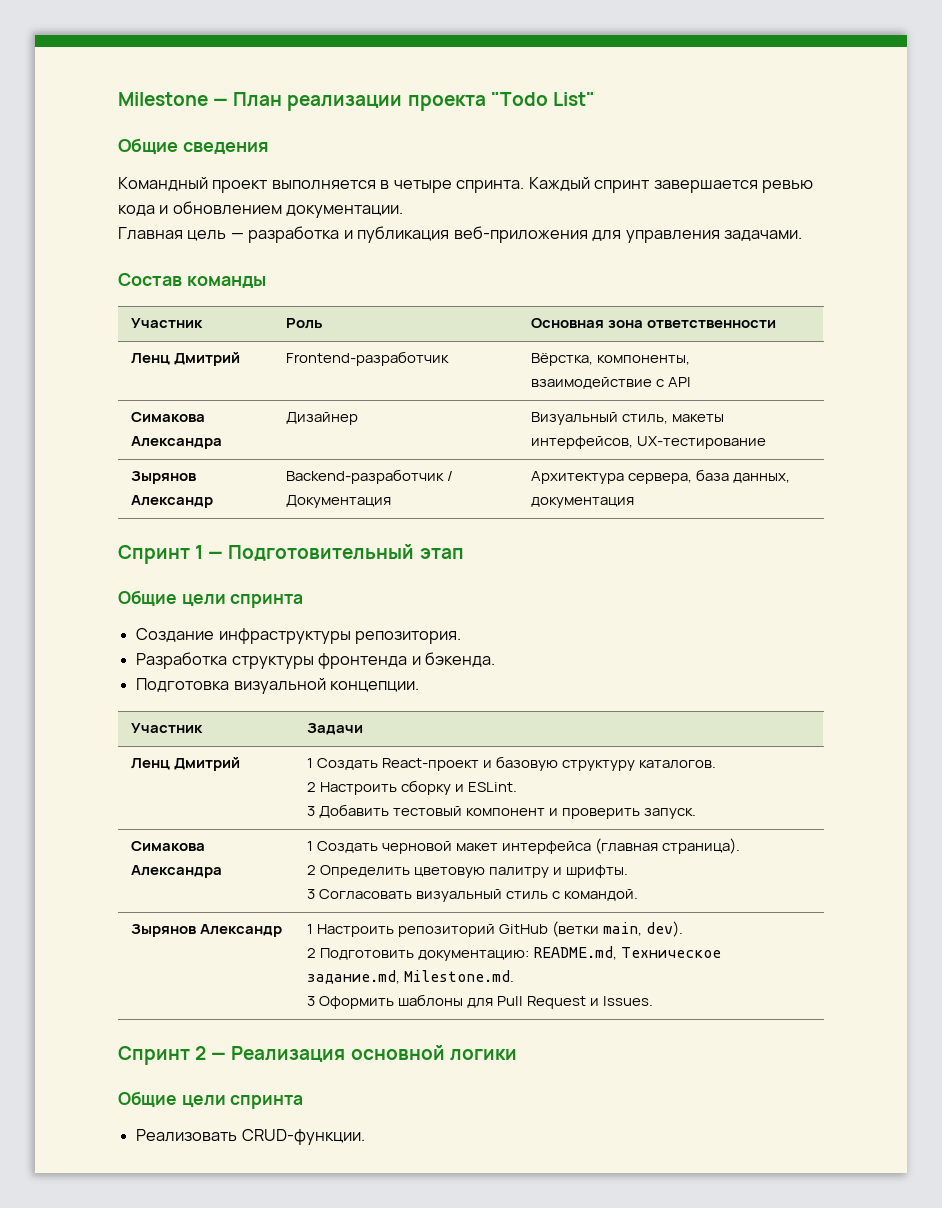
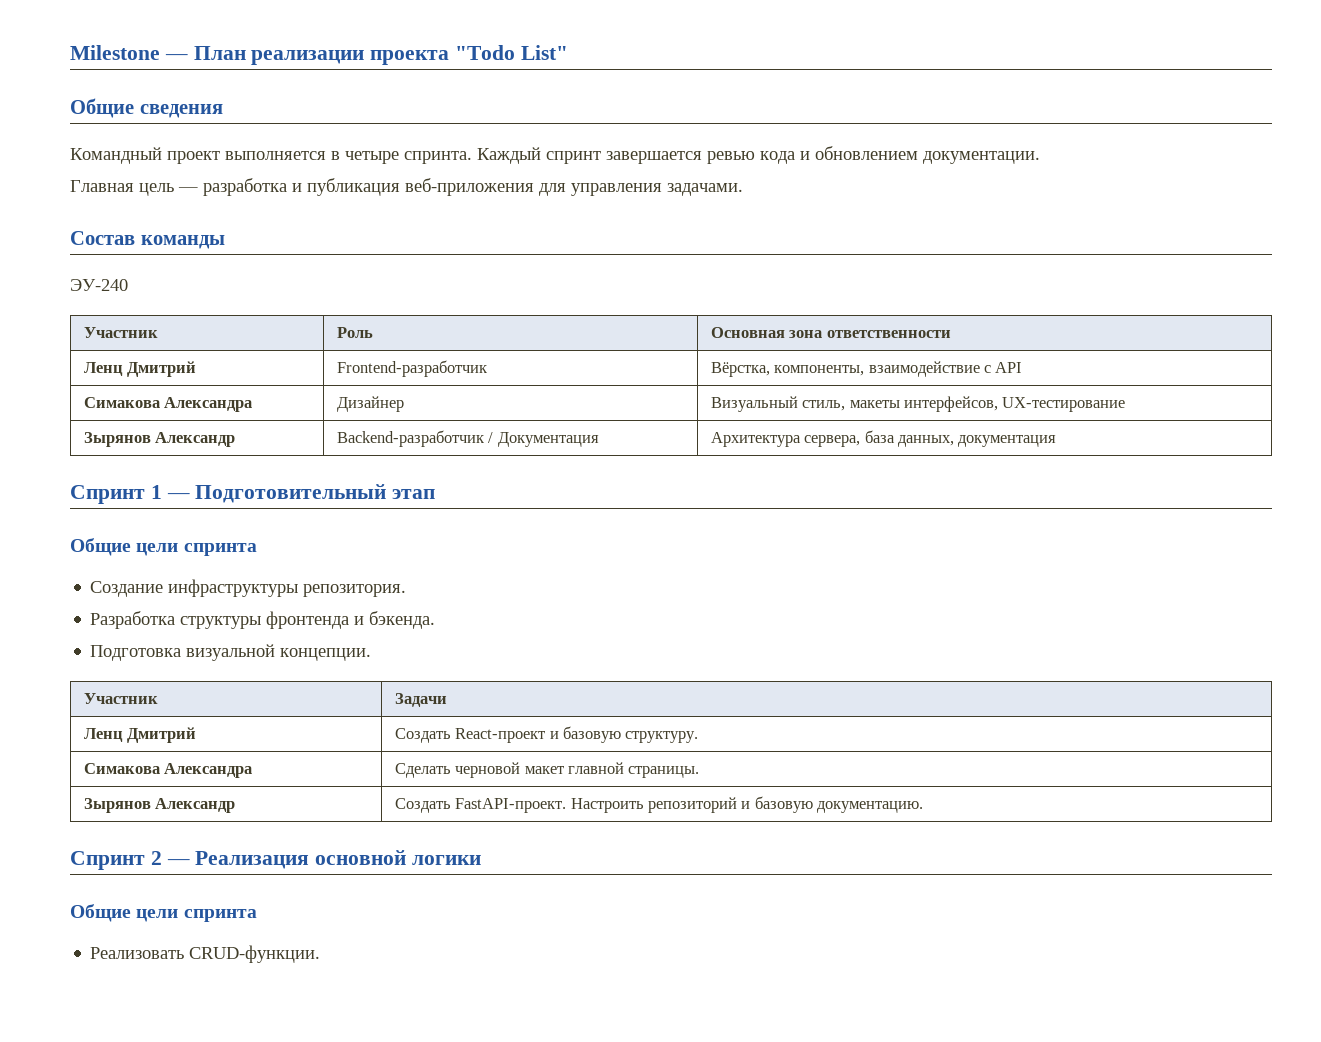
+ ЭУ-240
- Ленц Дмитрий | 1 Создать React-проект и базовую структуру каталогов.
- 2 Настроить сборку и ESLint.
- 3 Добавить тестовый компонент и проверить запуск.
- Симакова Александра | 1 Создать черновой макет интерфейса (главная страница).
- 2 Определить цветовую палитру и шрифты.
- 3 Согласовать визуальный стиль с командой.
- Зырянов Александр | 1 Настроить репозиторий GitHub (ветки main, dev).
- 2 Подготовить документацию: README.md, Техническое задание.md, Milestone.md.
- 3 Оформить шаблоны для Pull Request и Issues.
+ Ленц Дмитрий | Создать React-проект и базовую структуру.
+ Симакова Александра | Сделать черновой макет главной страницы.
+ Зырянов Александр | Создать FastAPI-проект. Настроить репозиторий и базовую документацию.

